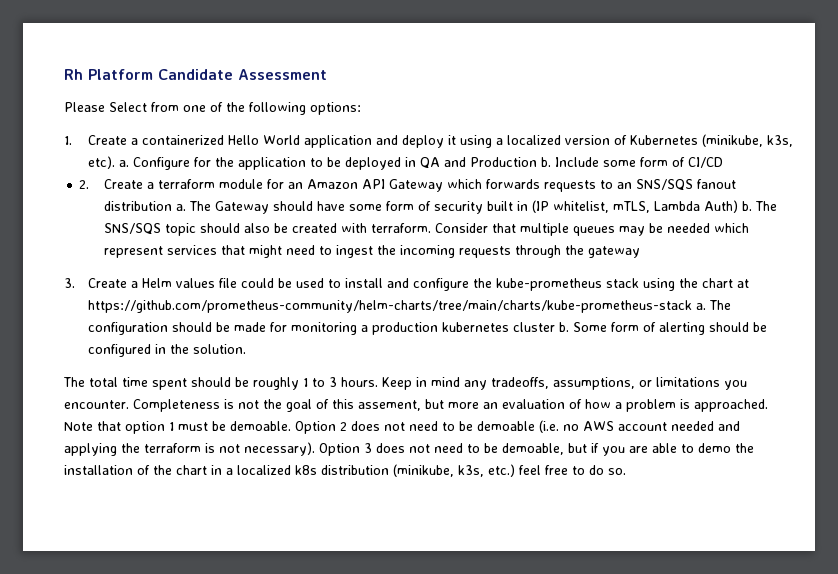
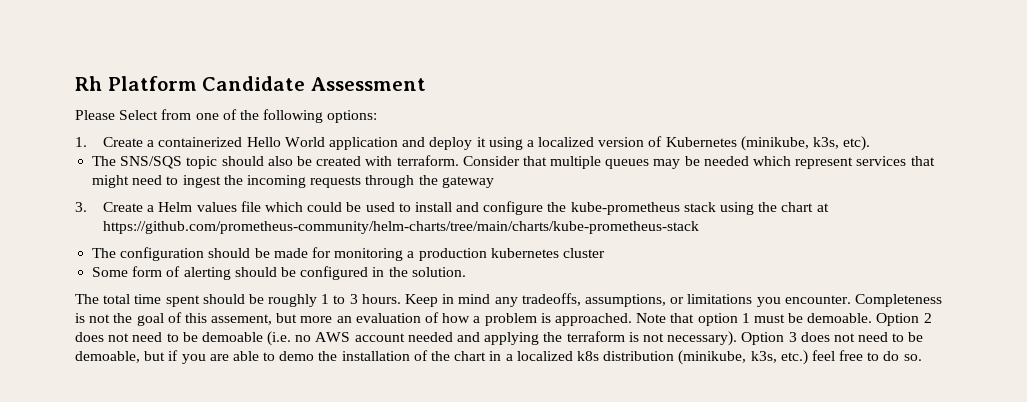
- 1. Create a containerized Hello World application and deploy it using a localized version of Kubernetes (minikube, k3s, etc). a. Configure for the application to be deployed in QA and Production b. Include some form of CI/CD
- 2. Create a terraform module for an Amazon API Gateway which forwards requests to an SNS/SQS fanout distribution a. The Gateway should have some form of security built in (IP whitelist, mTLS, Lambda Auth) b. The SNS/SQS topic should also be created with terraform.
+ 1. Create a containerized Hello World application and deploy it using a localized version of Kubernetes (minikube, k3s, etc).
+ The SNS/SQS topic should also be created with terraform.
- 3. Create a Helm values file could be used to install and configure the kube-prometheus stack using the chart at https://github.com/prometheus-community/helm-charts/tree/main/charts/kube-prometheus-stack a. The configuration should be made for monitoring a production kubernetes cluster b. Some form of alerting should be configured in the solution.
+ 3. Create a Helm values file which could be used to install and configure the kube-prometheus stack using the chart at https://github.com/prometheus-community/helm-charts/tree/main/charts/kube-prometheus-stack
+ The configuration should be made for monitoring a production kubernetes cluster
+ Some form of alerting should be configured in the solution.

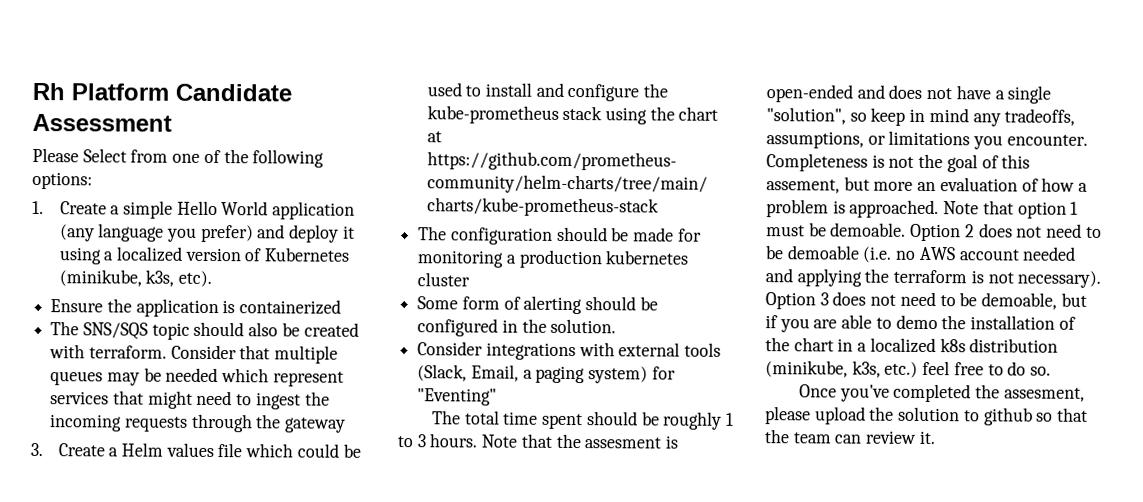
- 1. Create a containerized Hello World application and deploy it using a localized version of Kubernetes (minikube, k3s, etc).
+ 1. Create a simple Hello World application (any language you prefer) and deploy it using a localized version of Kubernetes (minikube, k3s, etc).
+ Ensure the application is containerized
+ Consider integrations with external tools (Slack, Email, a paging system) for "Eventing"
- Keep in mind any tradeoffs, assumptions, or limitations you encounter.
+ Note that the assesment is open-ended and does not have a single "solution", so keep in mind any tradeoffs, assumptions, or limitations you encounter.
+ Once you've completed the assesment, please upload the solution to github so that the team can review it.

